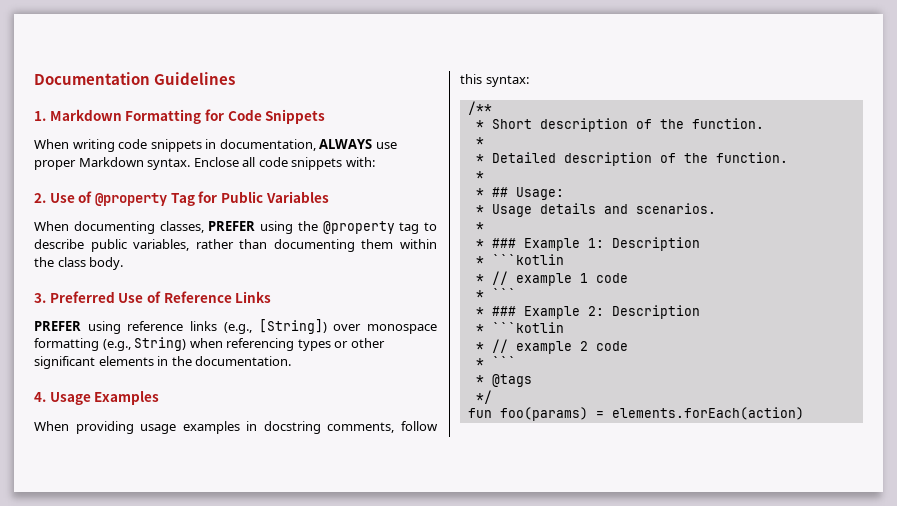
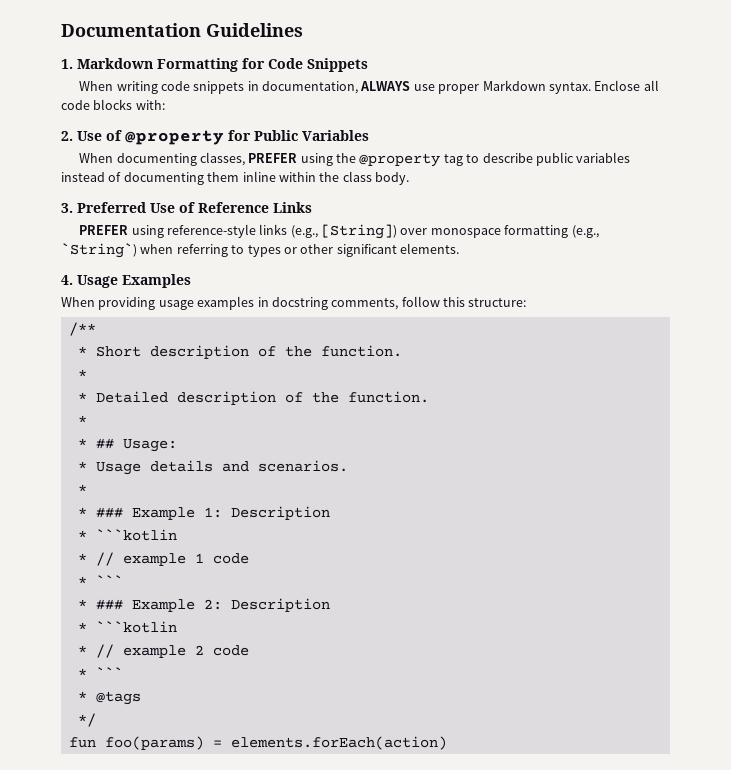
- Enclose all code snippets with:
+ Enclose all code blocks with:
- 2. Use of @property Tag for Public Variables
+ 2. Use of @property for Public Variables
- When documenting classes, PREFER using the @property tag to describe public variables, rather than documenting them within the class body.
+ When documenting classes, PREFER using the @property tag to describe public variables instead of documenting them inline within the class body.
- PREFER using reference links (e.g., [String]) over monospace formatting (e.g., String) when referencing types or other significant elements in the documentation.
+ PREFER using reference-style links (e.g., [String]) over monospace formatting (e.g., `String`) when referring to types or other significant elements.
- When providing usage examples in docstring comments, follow this syntax:
+ When providing usage examples in docstring comments, follow this structure:

